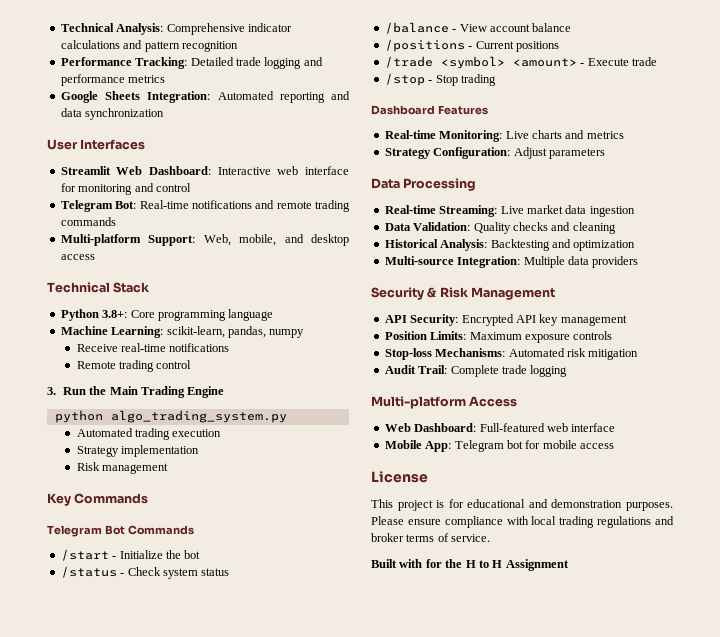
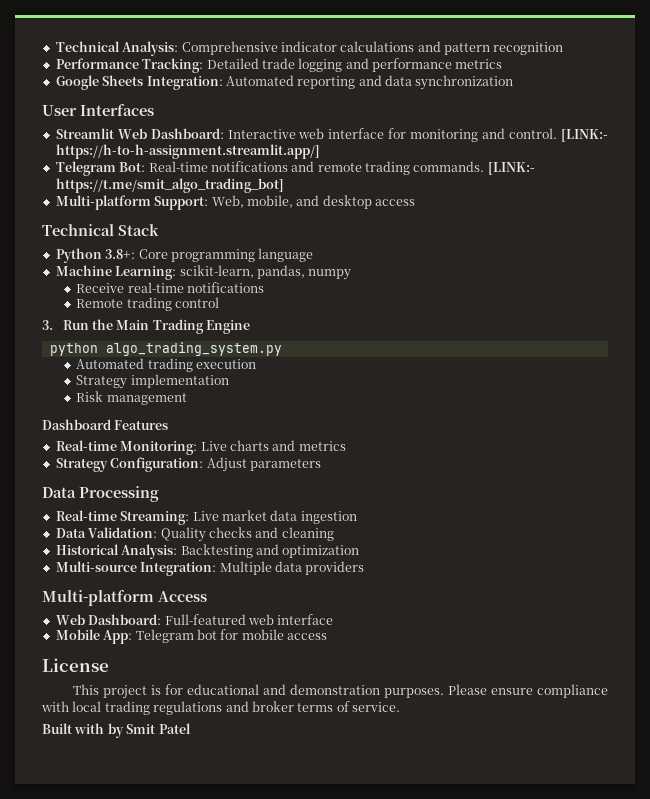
- Streamlit Web Dashboard: Interactive web interface for monitoring and control
+ Streamlit Web Dashboard: Interactive web interface for monitoring and control. [LINK:- https://h-to-h-assignment.streamlit.app/]
- Telegram Bot: Real-time notifications and remote trading commands
+ Telegram Bot: Real-time notifications and remote trading commands. [LINK:- https://t.me/smit_algo_trading_bot]
- Key Commands
- Telegram Bot Commands
- /start - Initialize the bot
- /status - Check system status
- /balance - View account balance
- /positions - Current positions
- /trade <symbol> <amount> - Execute trade
- /stop - Stop trading
- Security & Risk Management
- API Security: Encrypted API key management
- Position Limits: Maximum exposure controls
- Stop-loss Mechanisms: Automated risk mitigation
- Audit Trail: Complete trade logging
- Built with for the H to H Assignment
+ Built with by Smit Patel

